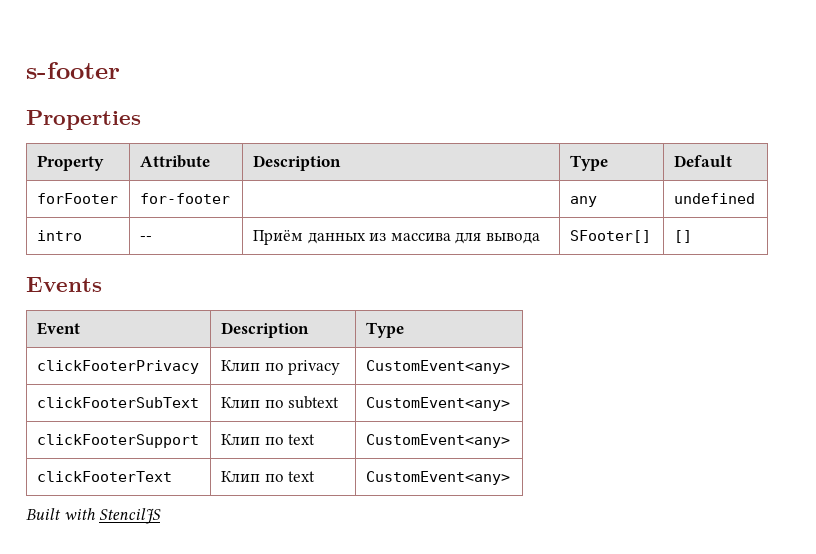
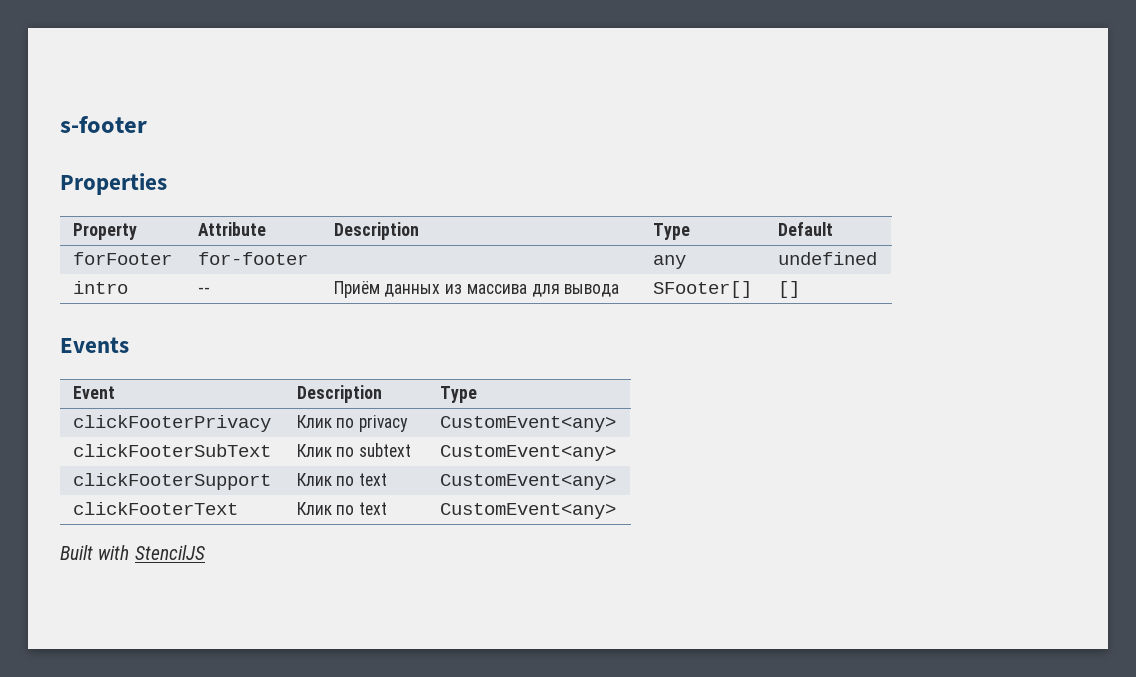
- clickFooterPrivacy | Клип по privacy | CustomEvent<any>
+ clickFooterPrivacy | Клик по privacy | CustomEvent<any>
- clickFooterSubText | Клип по subtext | CustomEvent<any>
+ clickFooterSubText | Клик по subtext | CustomEvent<any>
- clickFooterSupport | Клип по text | CustomEvent<any>
+ clickFooterSupport | Клик по text | CustomEvent<any>
- clickFooterText | Клип по text | CustomEvent<any>
+ clickFooterText | Клик по text | CustomEvent<any>

